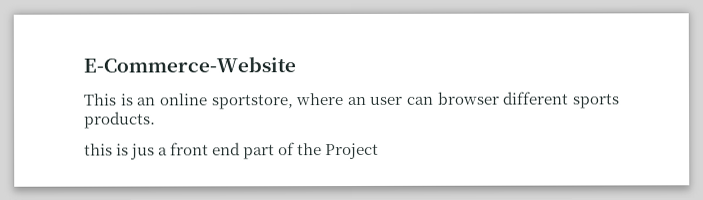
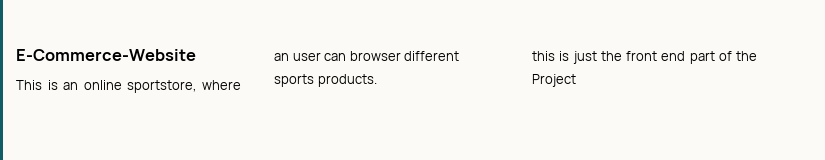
- this is jus a front end part of the Project
+ this is just the front end part of the Project

